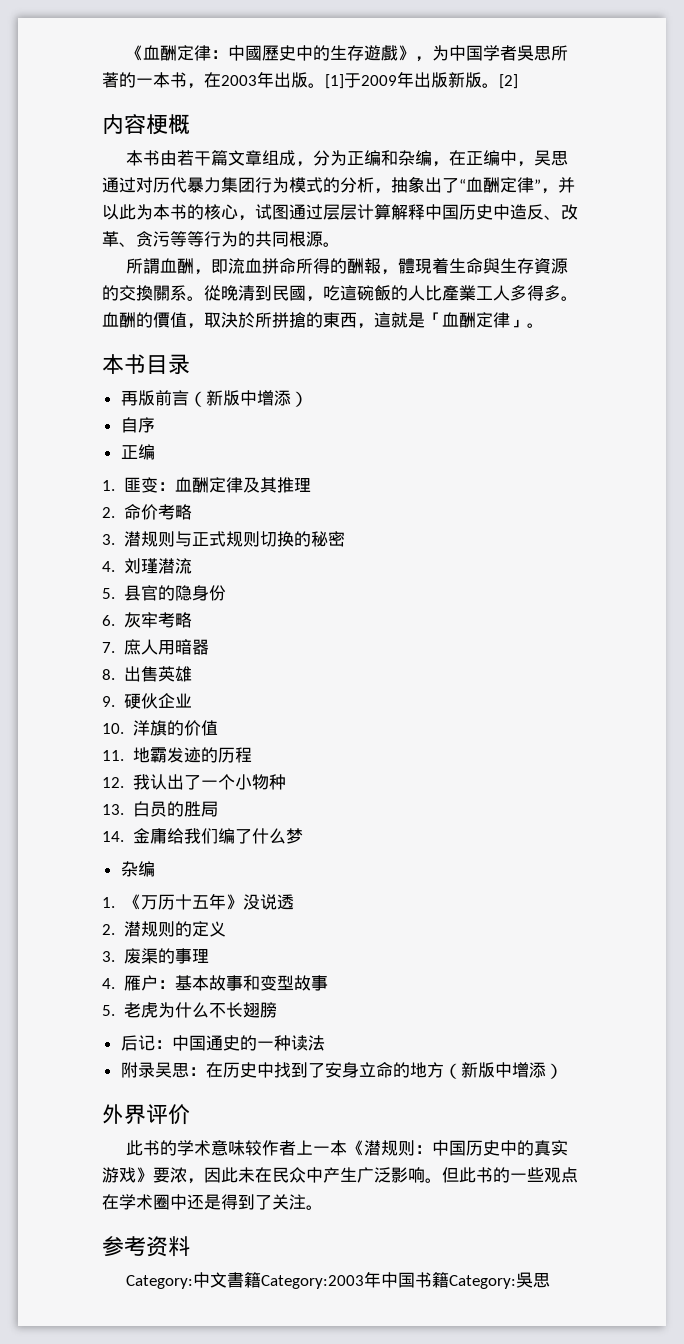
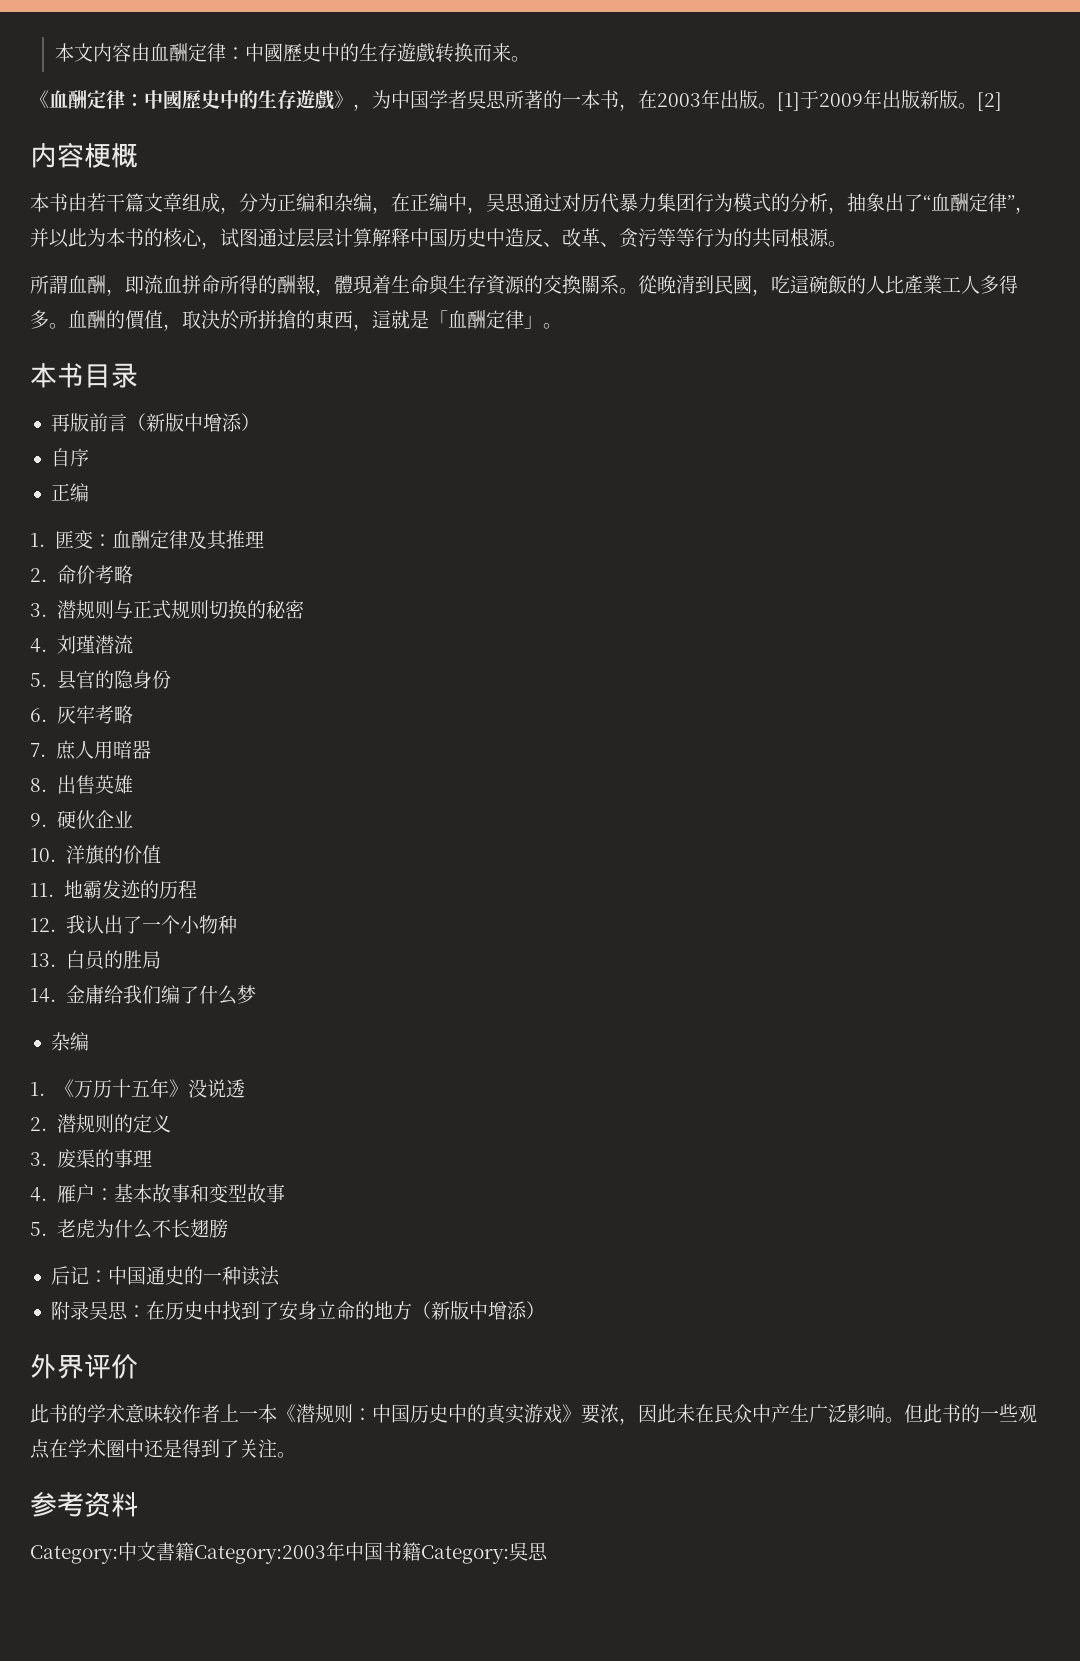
+ 本文内容由血酬定律：中國歷史中的生存遊戲转换而来。

